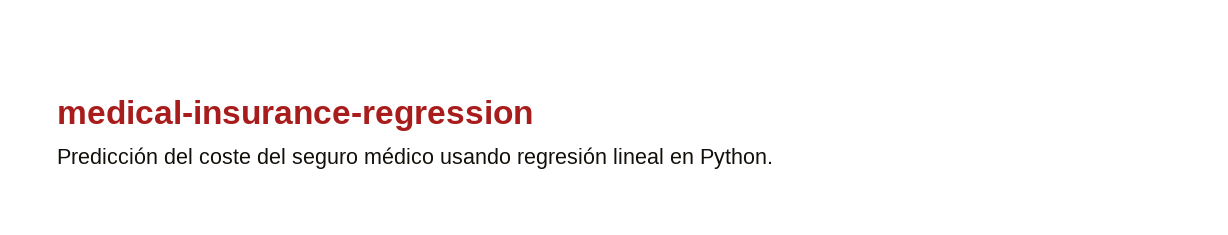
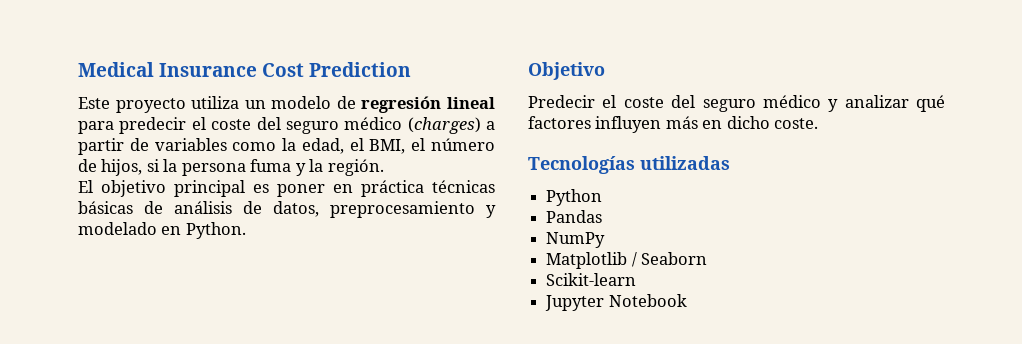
- medical-insurance-regression
- Predicción del coste del seguro médico usando regresión lineal en Python.
+ Medical Insurance Cost Prediction
+ Este proyecto utiliza un modelo de regresión lineal para predecir el coste del seguro médico (charges) a partir de variables como la edad, el BMI, el número de hijos, si la persona fuma y la región.
+ El objetivo principal es poner en práctica técnicas básicas de análisis de datos, preprocesamiento y modelado en Python.
+ Objetivo
+ Predecir el coste del seguro médico y analizar qué factores influyen más en dicho coste.
+ Tecnologías utilizadas
+ Python
+ Pandas
+ NumPy
+ Matplotlib / Seaborn
+ Scikit-learn
+ Jupyter Notebook

